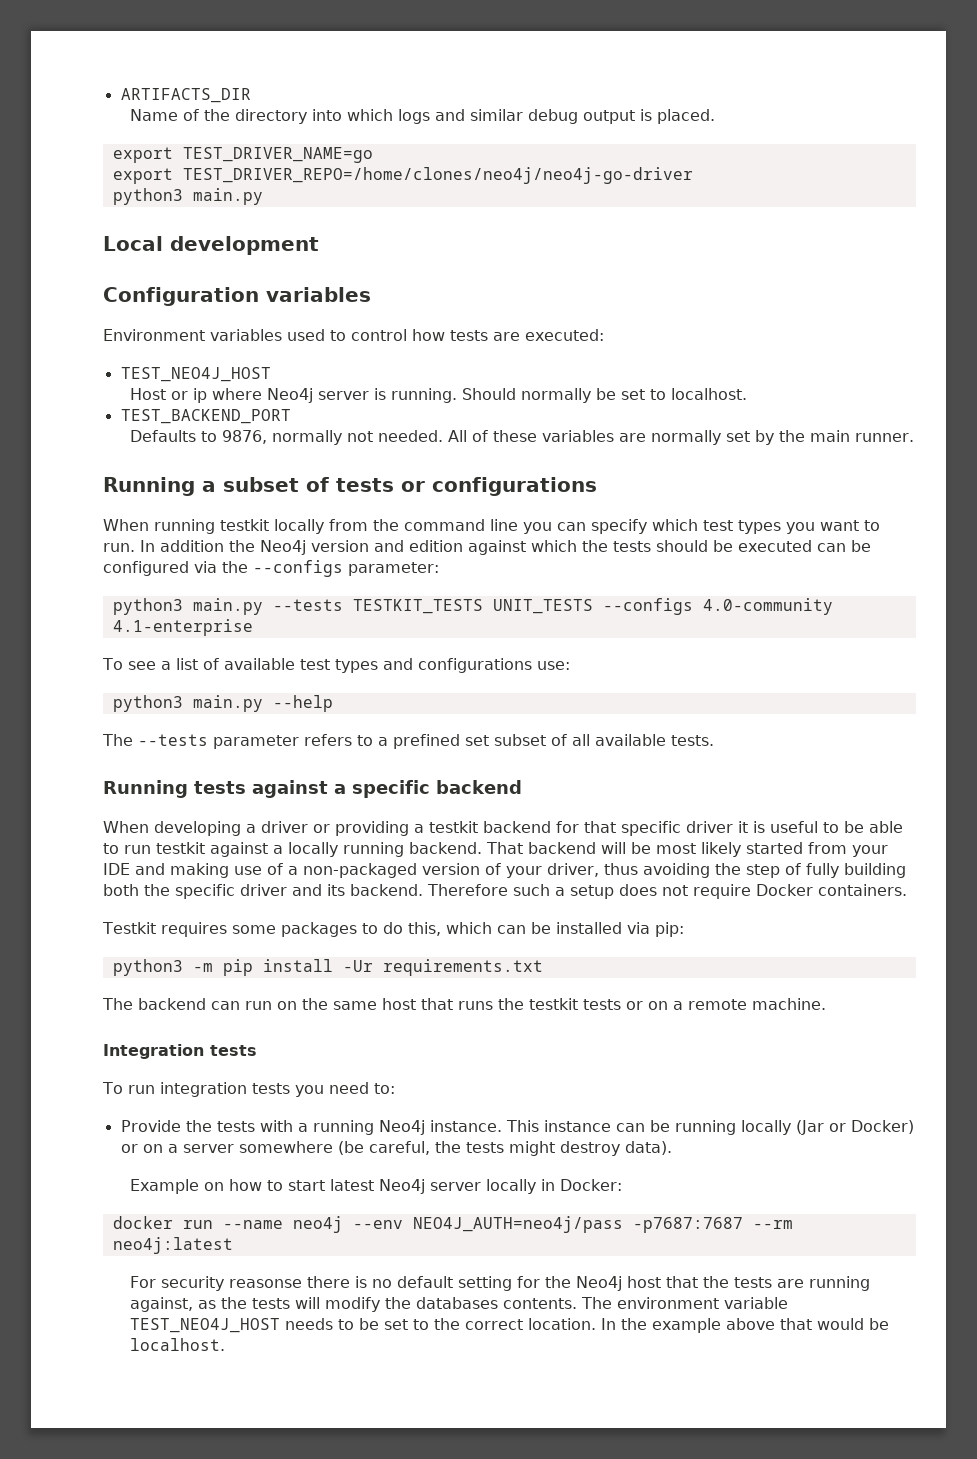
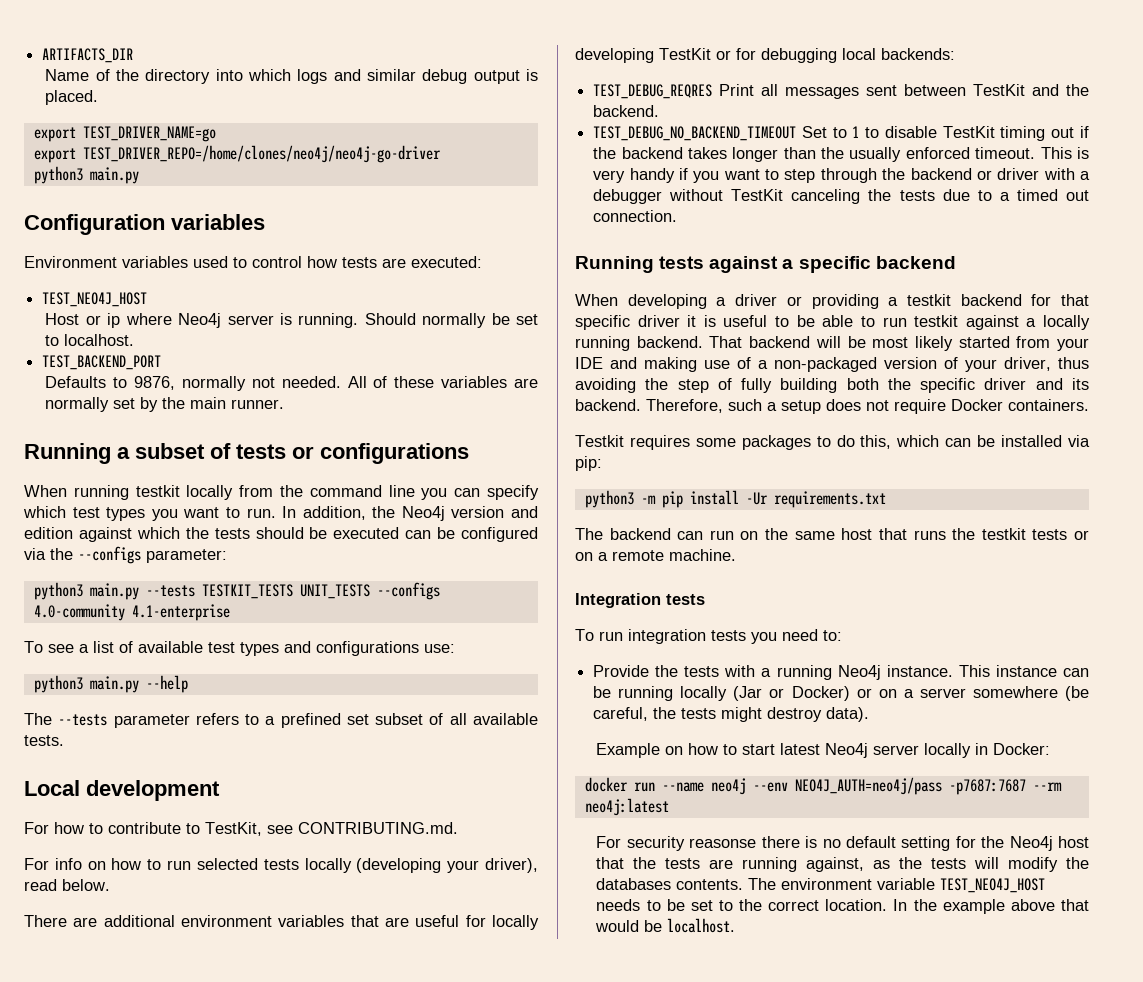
- Local development
- In addition the Neo4j version and edition against which the tests should be executed can be configured via the --configs parameter:
+ In addition, the Neo4j version and edition against which the tests should be executed can be configured via the --configs parameter:
+ Local development
+ For how to contribute to TestKit, see CONTRIBUTING.md.
+ For info on how to run selected tests locally (developing your driver), read below.
+ There are additional environment variables that are useful for locally developing TestKit or for debugging local backends:
+ TEST_DEBUG_REQRES Print all messages sent between TestKit and the backend.
+ TEST_DEBUG_NO_BACKEND_TIMEOUT Set to 1 to disable TestKit timing out if the backend takes longer than the usually enforced timeout. This is very handy if you want to step through the backend or driver with a debugger without TestKit canceling the tests due to a timed out connection.
- Therefore such a setup does not require Docker containers.
+ Therefore, such a setup does not require Docker containers.

